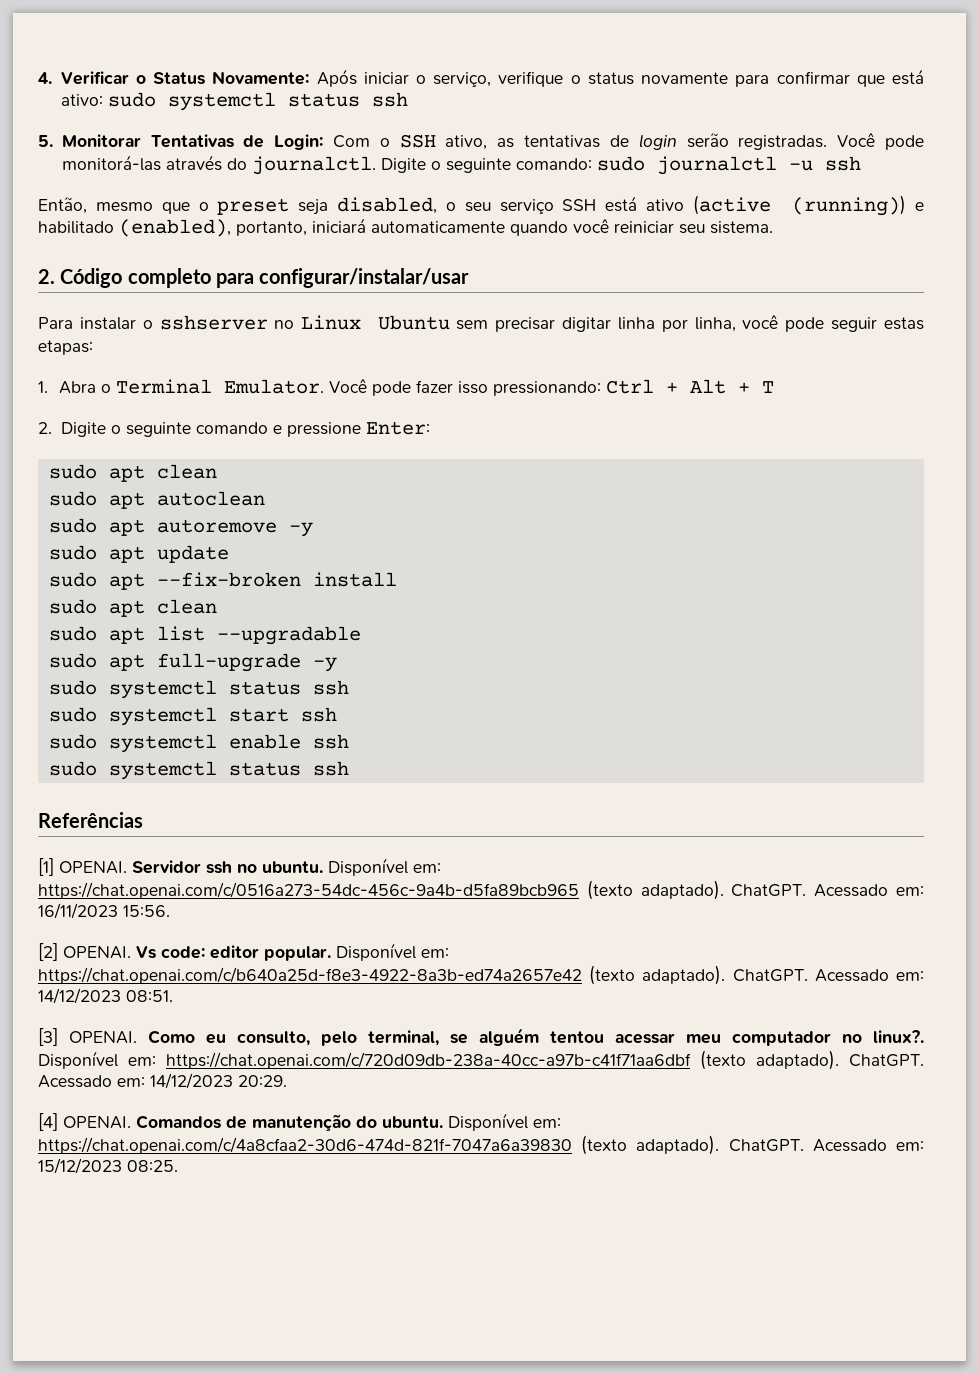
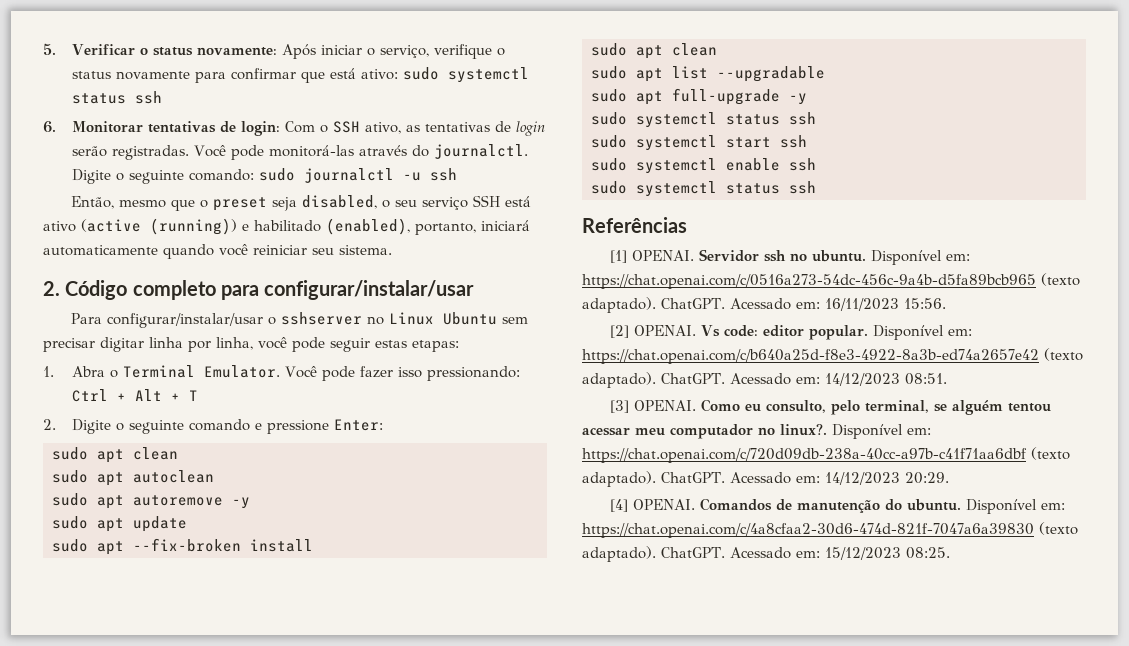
- 4. Verificar o Status Novamente: Após iniciar o serviço, verifique o status novamente para confirmar que está ativo: sudo systemctl status ssh
+ 5. Verificar o status novamente: Após iniciar o serviço, verifique o status novamente para confirmar que está ativo: sudo systemctl status ssh
- 5. Monitorar Tentativas de Login: Com o SSH ativo, as tentativas de login serão registradas.
+ 6. Monitorar tentativas de login: Com o SSH ativo, as tentativas de login serão registradas.
- Para instalar o sshserver no Linux Ubuntu sem precisar digitar linha por linha, você pode seguir estas etapas:
+ Para configurar/instalar/usar o sshserver no Linux Ubuntu sem precisar digitar linha por linha, você pode seguir estas etapas:

